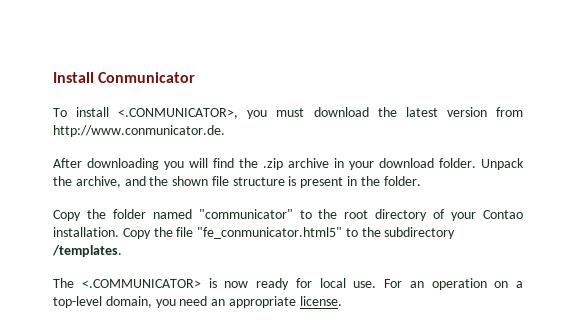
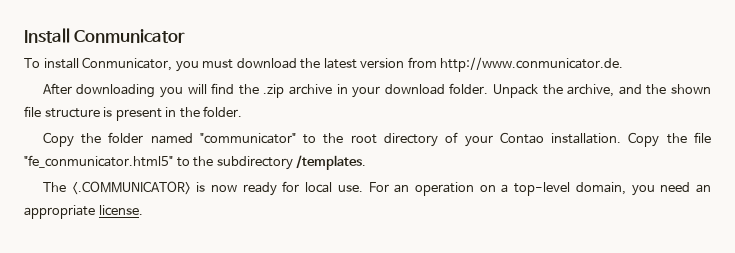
- To install <.CONMUNICATOR>, you must download the latest version from http://www.conmunicator.de.
+ To install Conmunicator, you must download the latest version from http://www.conmunicator.de.

